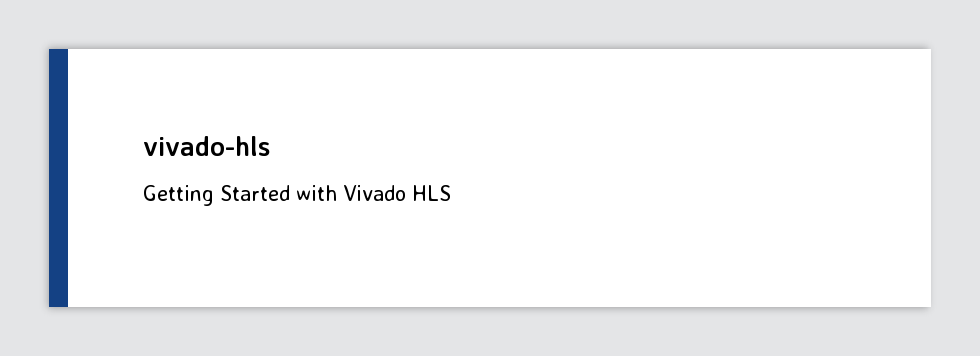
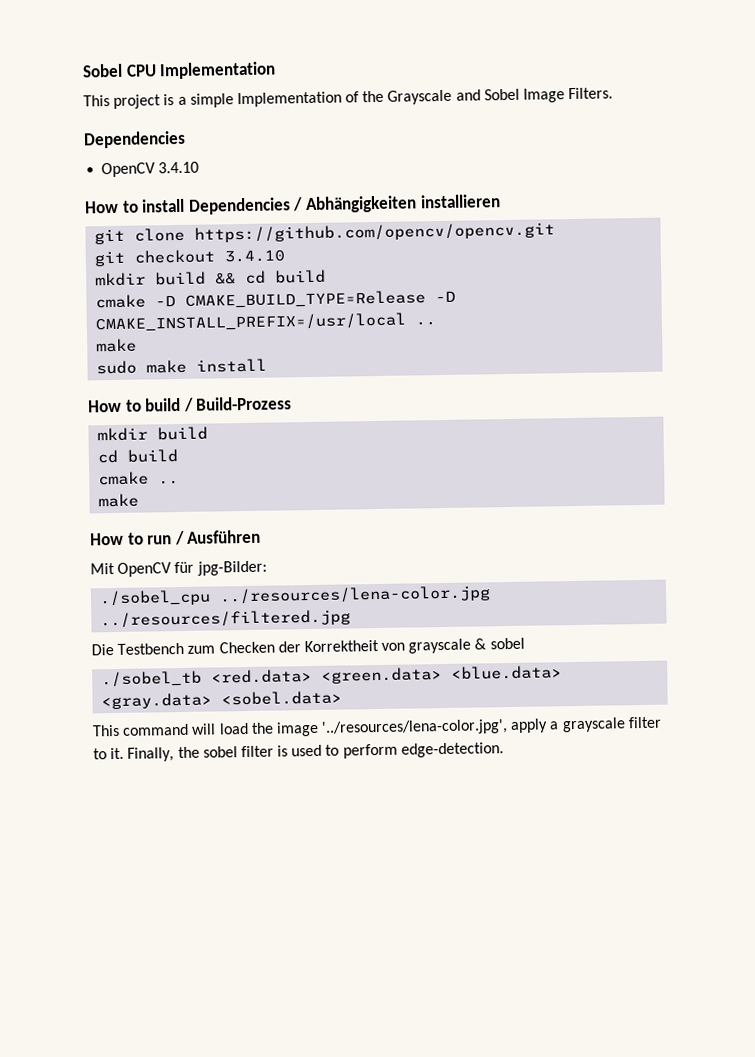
- vivado-hls
- Getting Started with Vivado HLS
+ Sobel CPU Implementation
+ This project is a simple Implementation of the Grayscale and Sobel Image Filters.
+ Dependencies
+ OpenCV 3.4.10
+ How to install Dependencies / Abhängigkeiten installieren
+ git clone https://github.com/opencv/opencv.git
+ git checkout 3.4.10
+ mkdir build && cd build
+ cmake -D CMAKE_BUILD_TYPE=Release -D CMAKE_INSTALL_PREFIX=/usr/local ..
+ make
+ sudo make install
+ How to build / Build-Prozess
+ mkdir build
+ cd build
+ cmake ..
+ make
+ How to run / Ausführen
+ Mit OpenCV für jpg-Bilder:
+ ./sobel_cpu ../resources/lena-color.jpg ../resources/filtered.jpg
+ Die Testbench zum Checken der Korrektheit von grayscale & sobel
+ ./sobel_tb <red.data> <green.data> <blue.data> <gray.data> <sobel.data>
+ This command will load the image '../resources/lena-color.jpg', apply a grayscale filter to it. Finally, the sobel filter is used to perform edge-detection.

